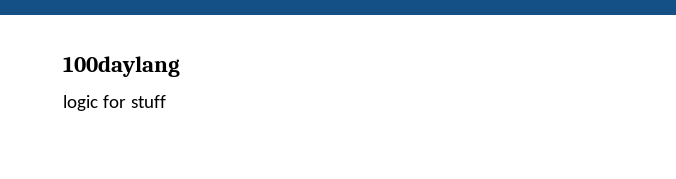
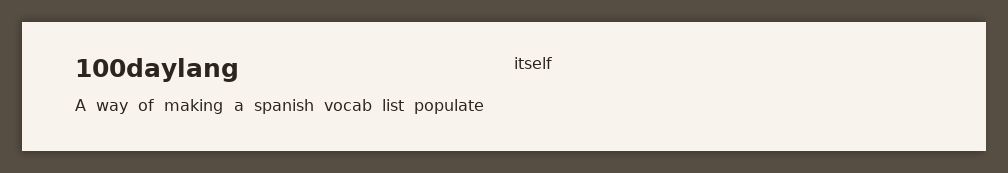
- logic for stuff
+ A way of making a spanish vocab list populate itself

